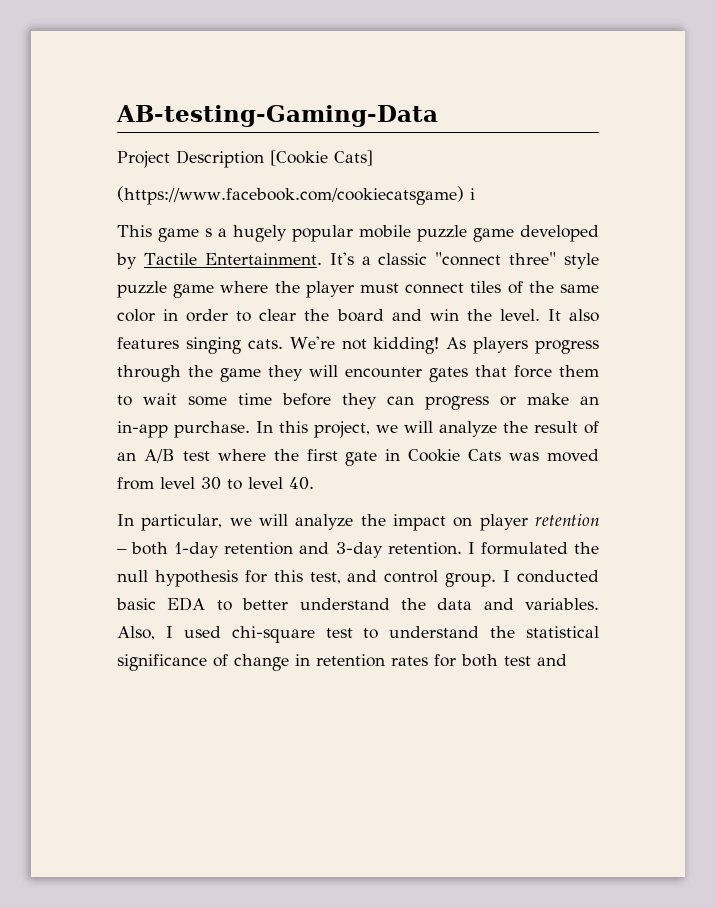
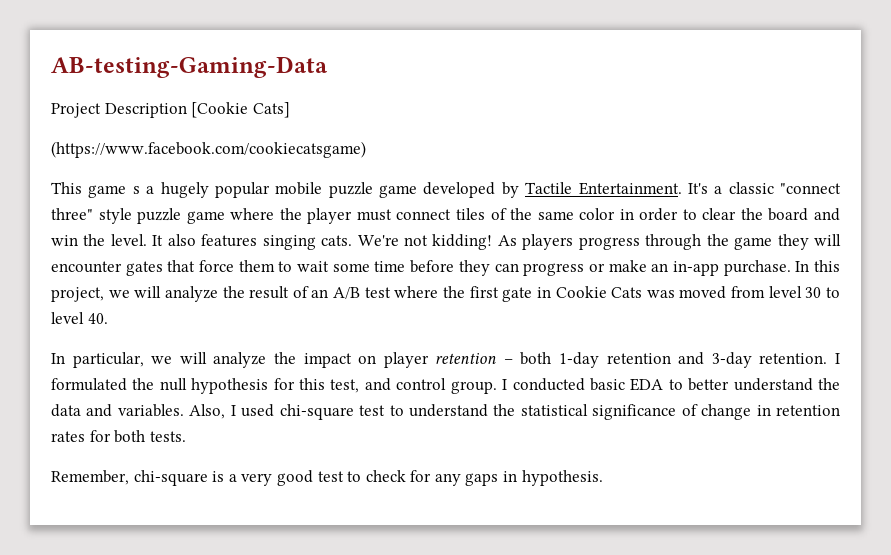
- (https://www.facebook.com/cookiecatsgame) i
+ (https://www.facebook.com/cookiecatsgame)
- Also, I used chi-square test to understand the statistical significance of change in retention rates for both test and
+ Also, I used chi-square test to understand the statistical significance of change in retention rates for both tests.
+ Remember, chi-square is a very good test to check for any gaps in hypothesis.

